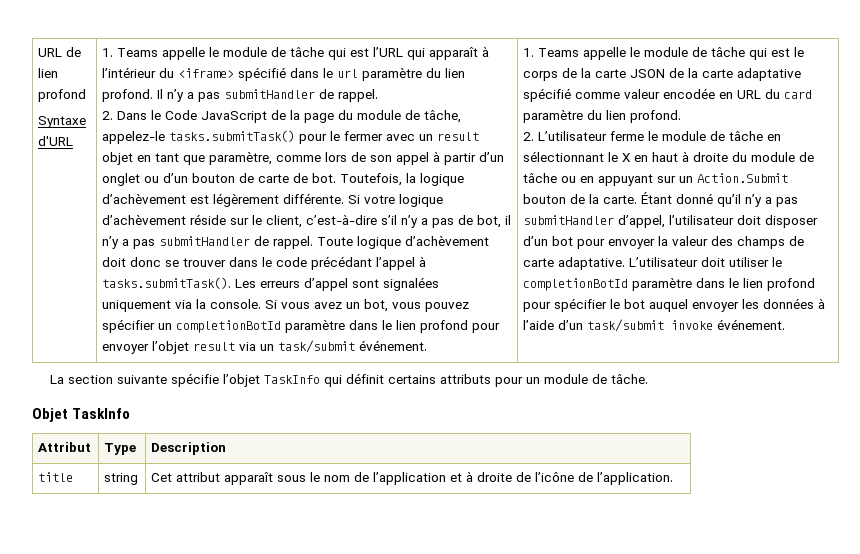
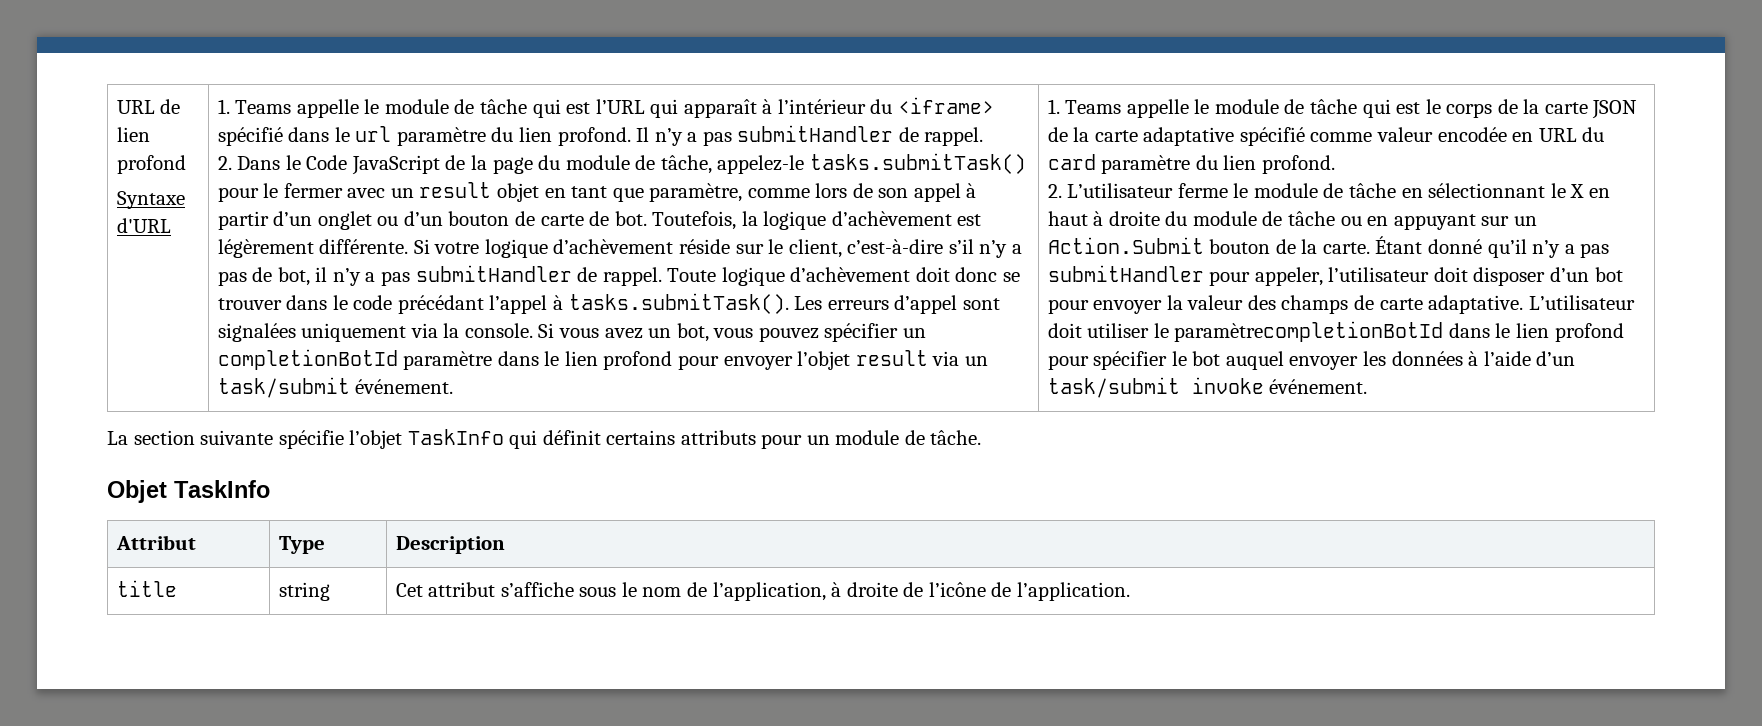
- Étant donné qu’il n’y a pas submitHandler d’appel, l’utilisateur doit disposer d’un bot pour envoyer la valeur des champs de carte adaptative.
+ Étant donné qu’il n’y a pas submitHandler pour appeler, l’utilisateur doit disposer d’un bot pour envoyer la valeur des champs de carte adaptative.
- L’utilisateur doit utiliser le completionBotId paramètre dans le lien profond pour spécifier le bot auquel envoyer les données à l’aide d’un task/submit invoke événement.
+ L’utilisateur doit utiliser le paramètrecompletionBotId dans le lien profond pour spécifier le bot auquel envoyer les données à l’aide d’un task/submit invoke événement.
- title | string | Cet attribut apparaît sous le nom de l’application et à droite de l’icône de l’application.
+ title | string | Cet attribut s’affiche sous le nom de l’application, à droite de l’icône de l’application.

